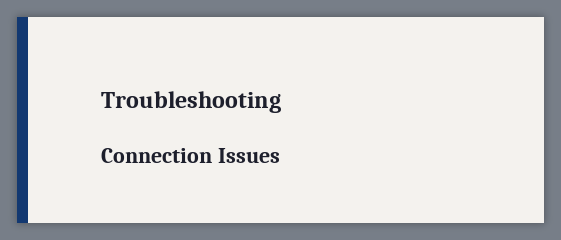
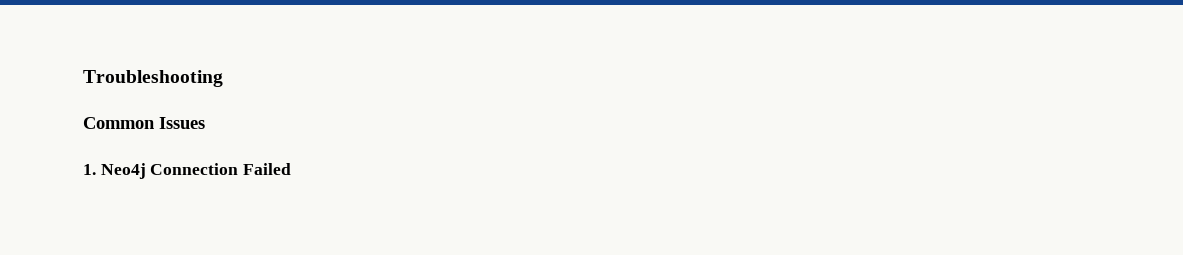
- Connection Issues
+ Common Issues
+ 1. Neo4j Connection Failed

